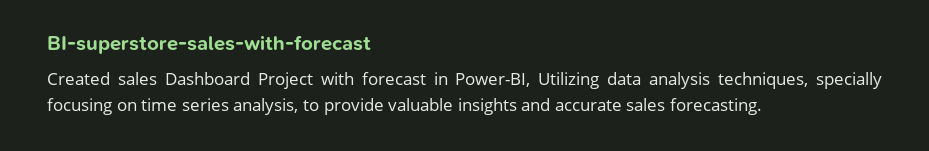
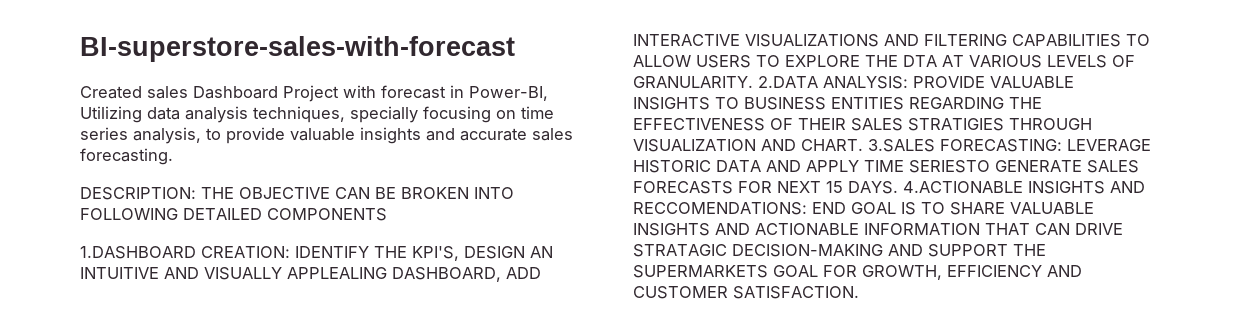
+ DESCRIPTION: THE OBJECTIVE CAN BE BROKEN INTO FOLLOWING DETAILED COMPONENTS
+ 1.DASHBOARD CREATION: IDENTIFY THE KPI'S, DESIGN AN INTUITIVE AND VISUALLY APPLEALING DASHBOARD, ADD INTERACTIVE VISUALIZATIONS AND FILTERING CAPABILITIES TO ALLOW USERS TO EXPLORE THE DTA AT VARIOUS LEVELS OF GRANULARITY. 2.DATA ANALYSIS: PROVIDE VALUABLE INSIGHTS TO BUSINESS ENTITIES REGARDING THE EFFECTIVENESS OF THEIR SALES STRATIGIES THROUGH VISUALIZATION AND CHART. 3.SALES FORECASTING: LEVERAGE HISTORIC DATA AND APPLY TIME SERIESTO GENERATE SALES FORECASTS FOR NEXT 15 DAYS. 4.ACTIONABLE INSIGHTS AND RECCOMENDATIONS: END GOAL IS TO SHARE VALUABLE INSIGHTS AND ACTIONABLE INFORMATION THAT CAN DRIVE STRATAGIC DECISION-MAKING AND SUPPORT THE SUPERMARKETS GOAL FOR GROWTH, EFFICIENCY AND CUSTOMER SATISFACTION.

